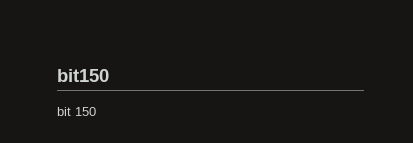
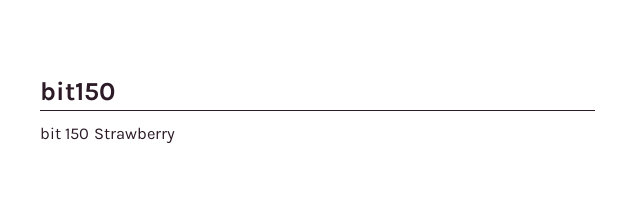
- bit 150
+ bit 150 Strawberry

